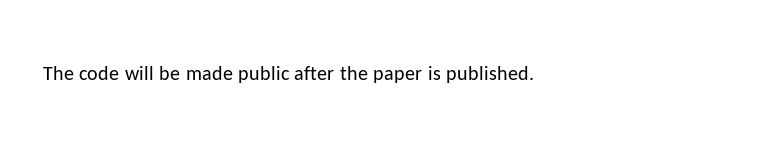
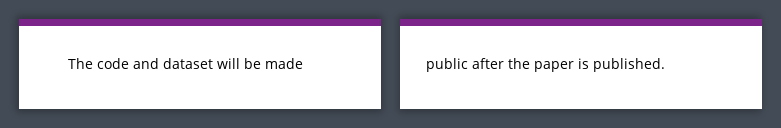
- The code will be made public after the paper is published.
+ The code and dataset will be made public after the paper is published.

